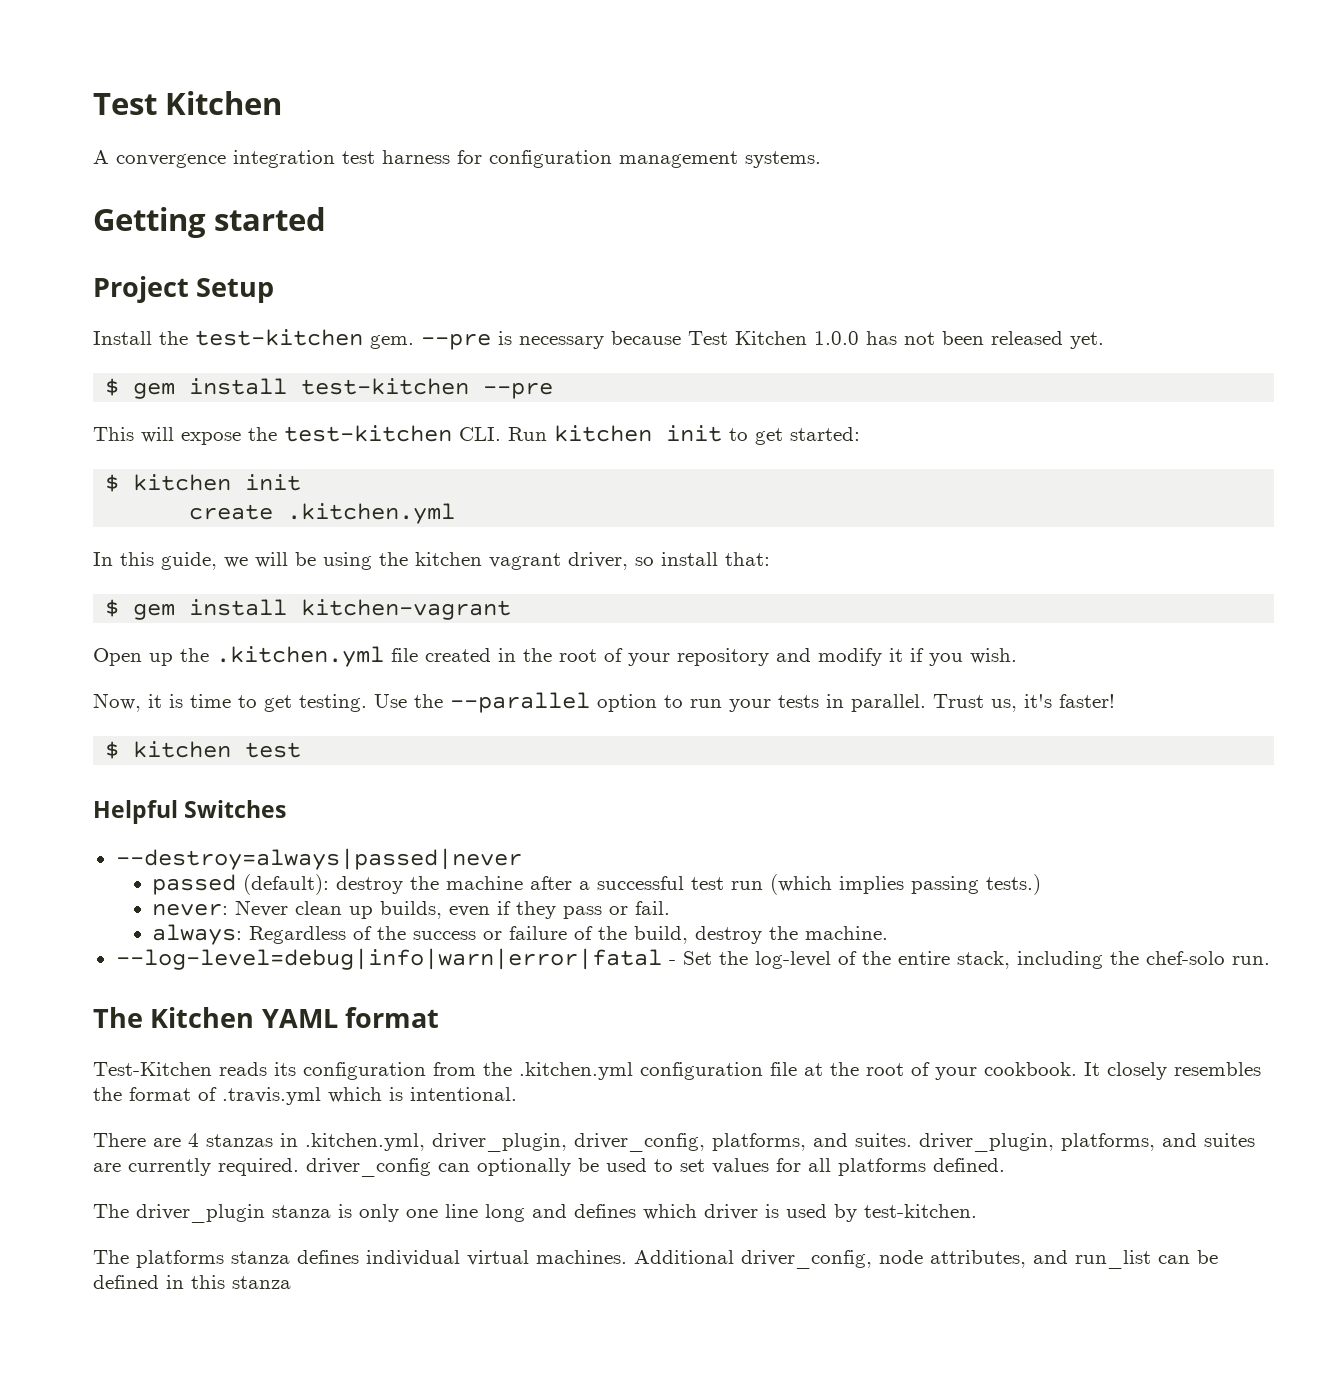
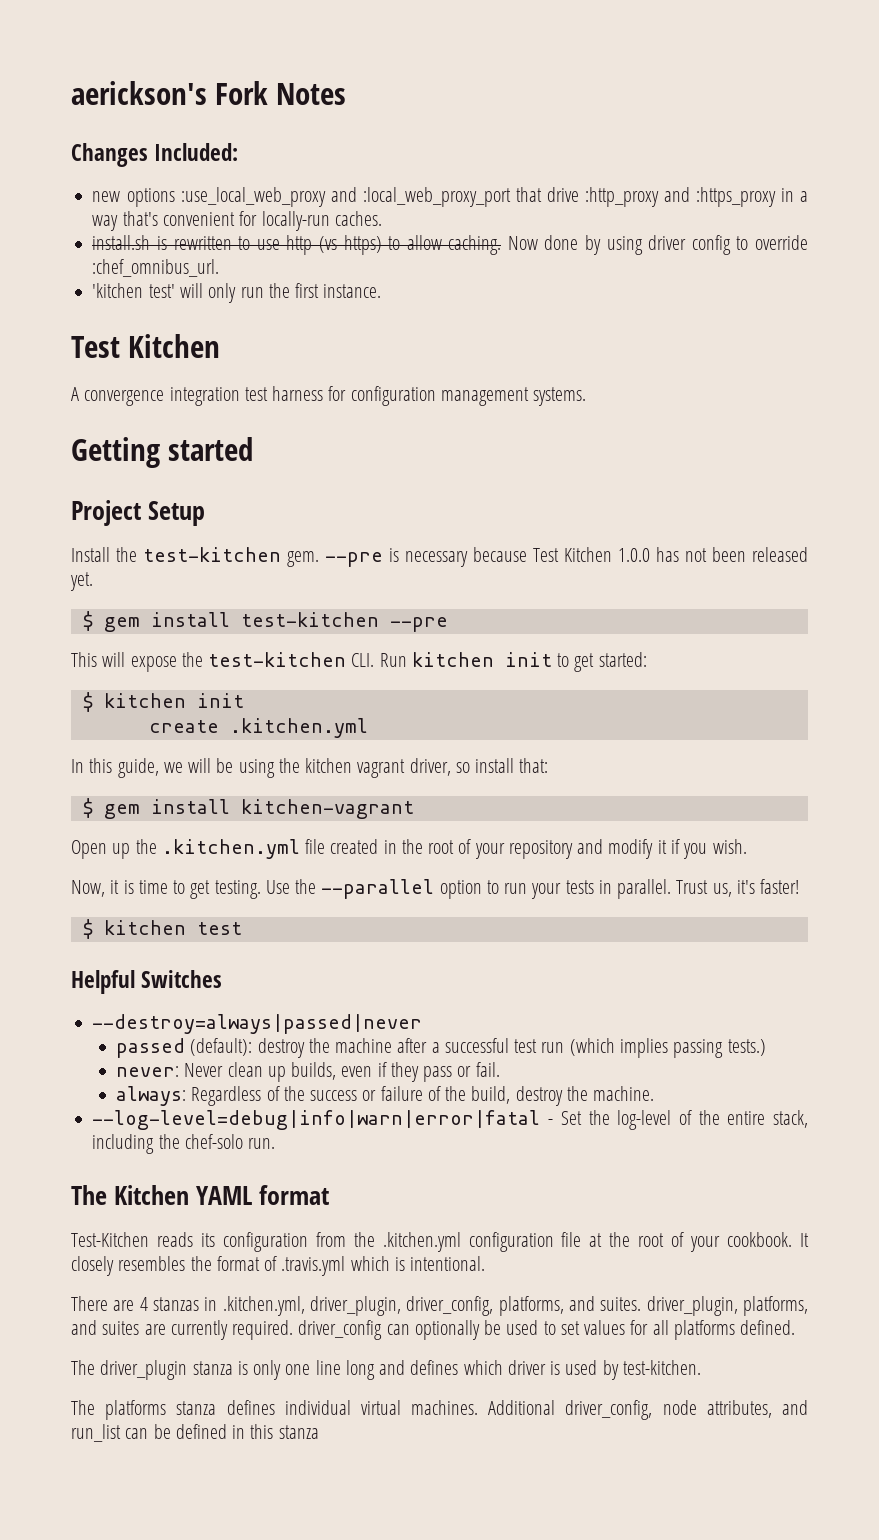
+ aerickson's Fork Notes
+ Changes Included:
+ new options :use_local_web_proxy and :local_web_proxy_port that drive :http_proxy and :https_proxy in a way that's convenient for locally-run caches.
+ install.sh is rewritten to use http (vs https) to allow caching. Now done by using driver config to override :chef_omnibus_url.
+ 'kitchen test' will only run the first instance.

